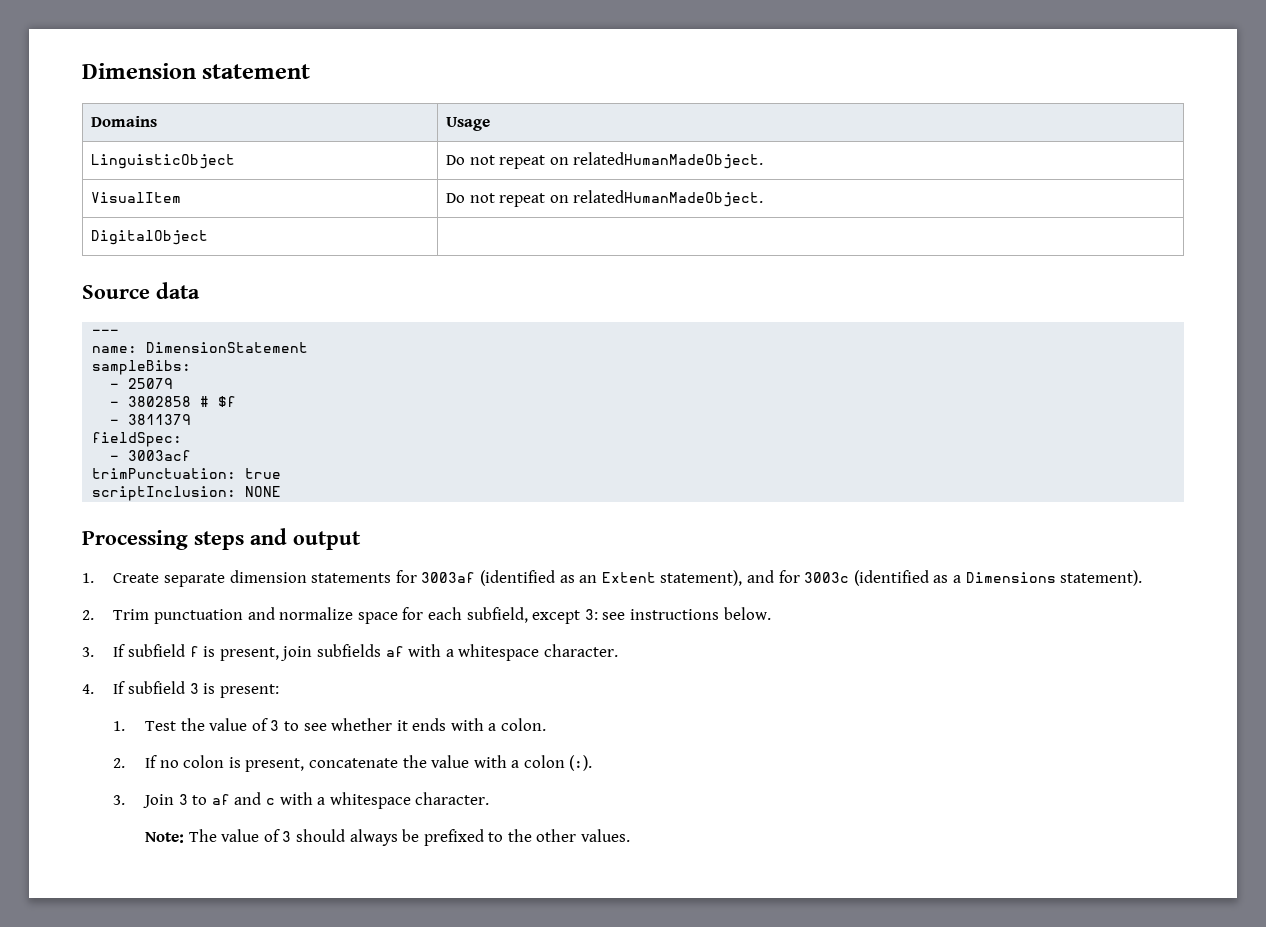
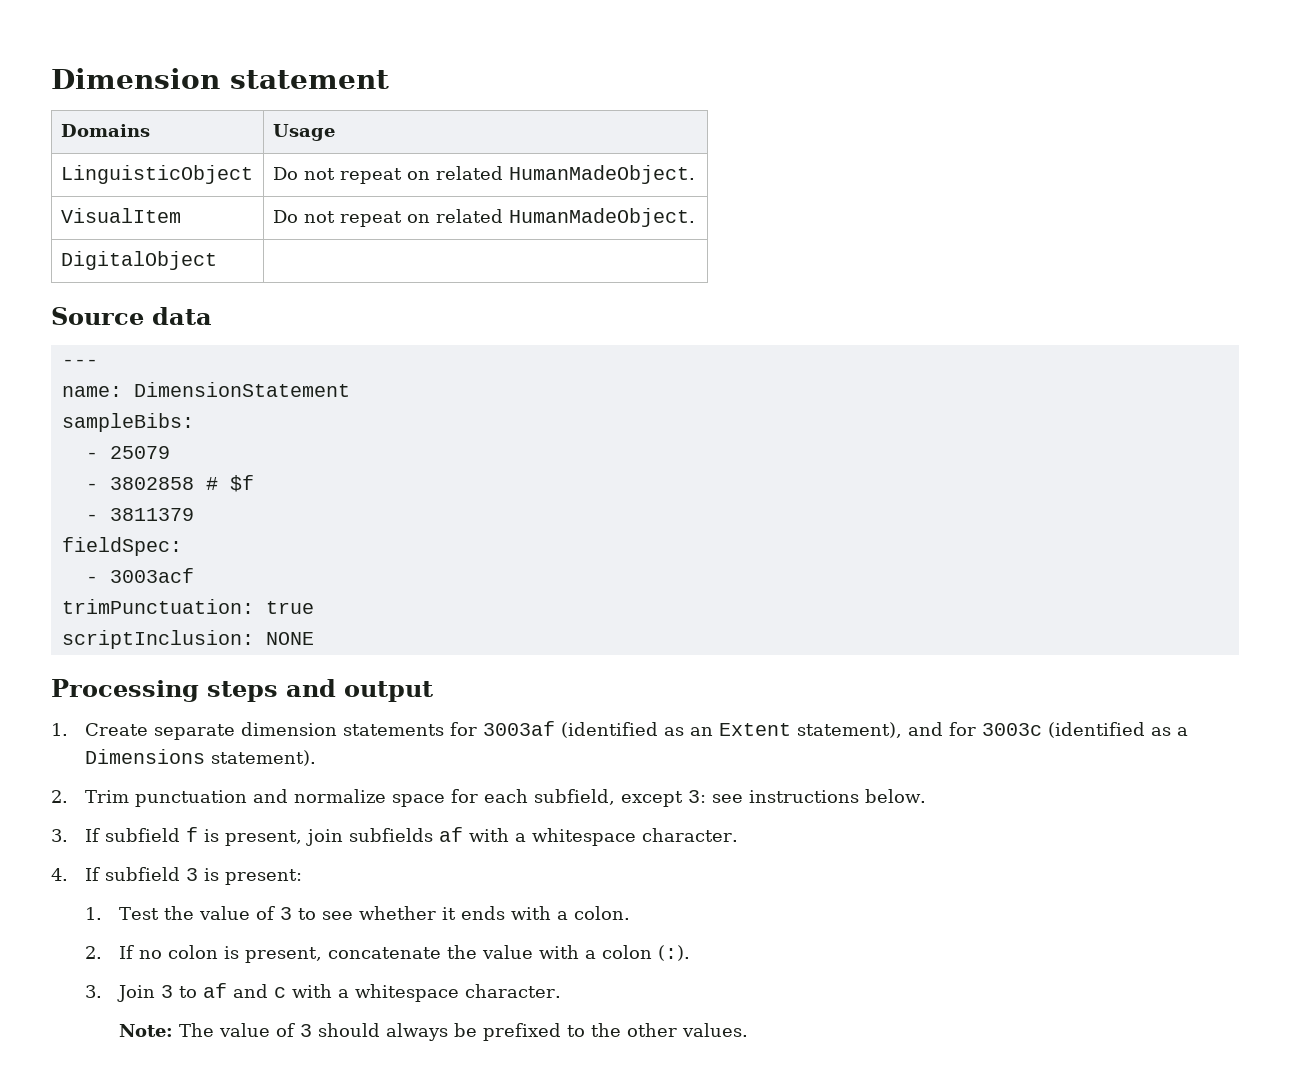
- LinguisticObject | Do not repeat on relatedHumanMadeObject.
+ LinguisticObject | Do not repeat on related HumanMadeObject.
- VisualItem | Do not repeat on relatedHumanMadeObject.
+ VisualItem | Do not repeat on related HumanMadeObject.

